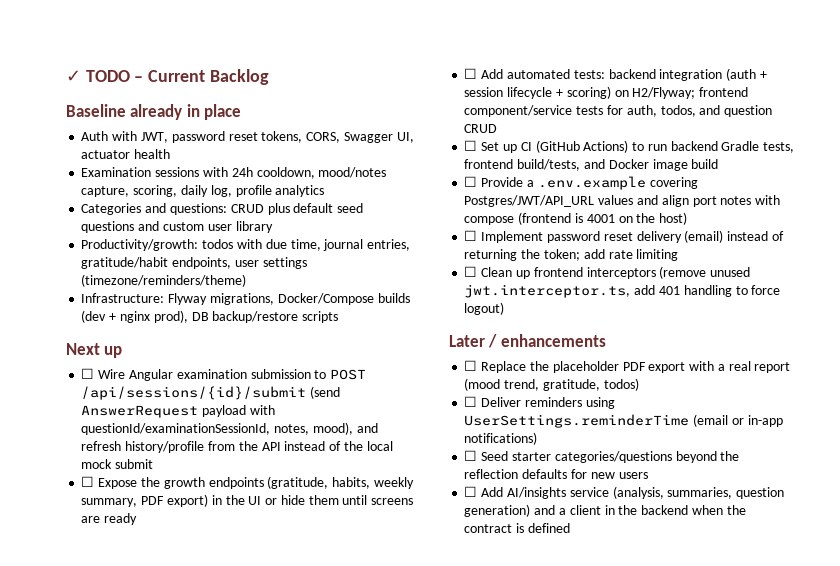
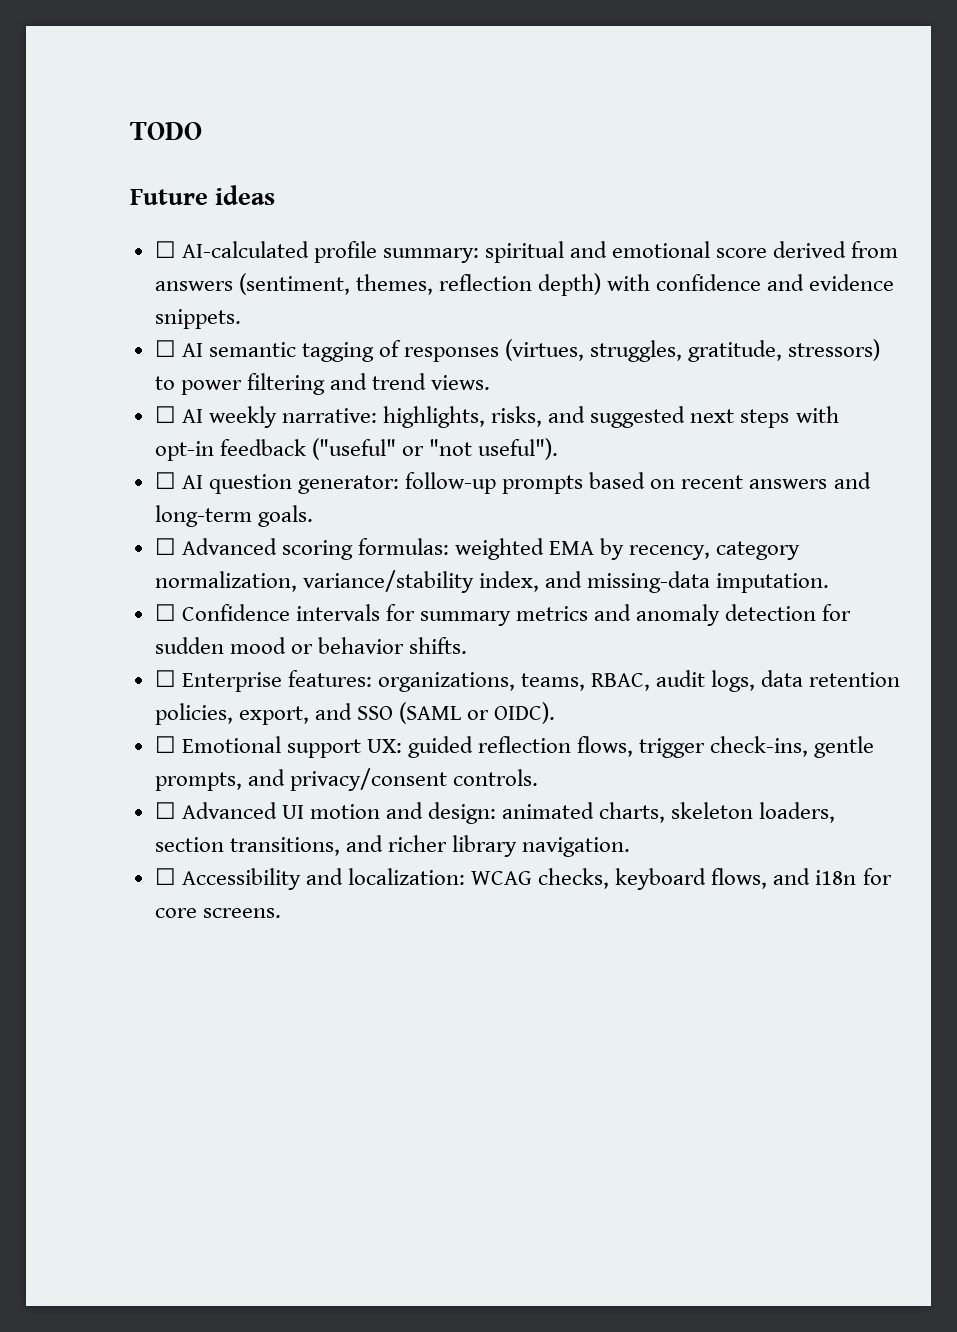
- ✓ TODO – Current Backlog
- Baseline already in place
- Auth with JWT, password reset tokens, CORS, Swagger UI, actuator health
- Examination sessions with 24h cooldown, mood/notes capture, scoring, daily log, profile analytics
- Categories and questions: CRUD plus default seed questions and custom user library
- Productivity/growth: todos with due time, journal entries, gratitude/habit endpoints, user settings (timezone/reminders/theme)
- Infrastructure: Flyway migrations, Docker/Compose builds (dev + nginx prod), DB backup/restore scripts
- Next up
- ☐ Wire Angular examination submission to POST /api/sessions/{id}/submit (send AnswerRequest payload with questionId/examinationSessionId, notes, mood), and refresh history/profile from the API instead of the local mock submit
- ☐ Expose the growth endpoints (gratitude, habits, weekly summary, PDF export) in the UI or hide them until screens are ready
- ☐ Add automated tests: backend integration (auth + session lifecycle + scoring) on H2/Flyway; frontend component/service tests for auth, todos, and question CRUD
- ☐ Set up CI (GitHub Actions) to run backend Gradle tests, frontend build/tests, and Docker image build
- ☐ Provide a .env.example covering Postgres/JWT/API_URL values and align port notes with compose (frontend is 4001 on the host)
- ☐ Implement password reset delivery (email) instead of returning the token; add rate limiting
- ☐ Clean up frontend interceptors (remove unused jwt.interceptor.ts, add 401 handling to force logout)
- Later / enhancements
- ☐ Replace the placeholder PDF export with a real report (mood trend, gratitude, todos)
- ☐ Deliver reminders using UserSettings.reminderTime (email or in-app notifications)
- ☐ Seed starter categories/questions beyond the reflection defaults for new users
- ☐ Add AI/insights service (analysis, summaries, question generation) and a client in the backend when the contract is defined
+ TODO
+ Future ideas
+ ☐ AI-calculated profile summary: spiritual and emotional score derived from answers (sentiment, themes, reflection depth) with confidence and evidence snippets.
+ ☐ AI semantic tagging of responses (virtues, struggles, gratitude, stressors) to power filtering and trend views.
+ ☐ AI weekly narrative: highlights, risks, and suggested next steps with opt-in feedback ("useful" or "not useful").
+ ☐ AI question generator: follow-up prompts based on recent answers and long-term goals.
+ ☐ Advanced scoring formulas: weighted EMA by recency, category normalization, variance/stability index, and missing-data imputation.
+ ☐ Confidence intervals for summary metrics and anomaly detection for sudden mood or behavior shifts.
+ ☐ Enterprise features: organizations, teams, RBAC, audit logs, data retention policies, export, and SSO (SAML or OIDC).
+ ☐ Emotional support UX: guided reflection flows, trigger check-ins, gentle prompts, and privacy/consent controls.
+ ☐ Advanced UI motion and design: animated charts, skeleton loaders, section transitions, and richer library navigation.
+ ☐ Accessibility and localization: WCAG checks, keyboard flows, and i18n for core screens.

